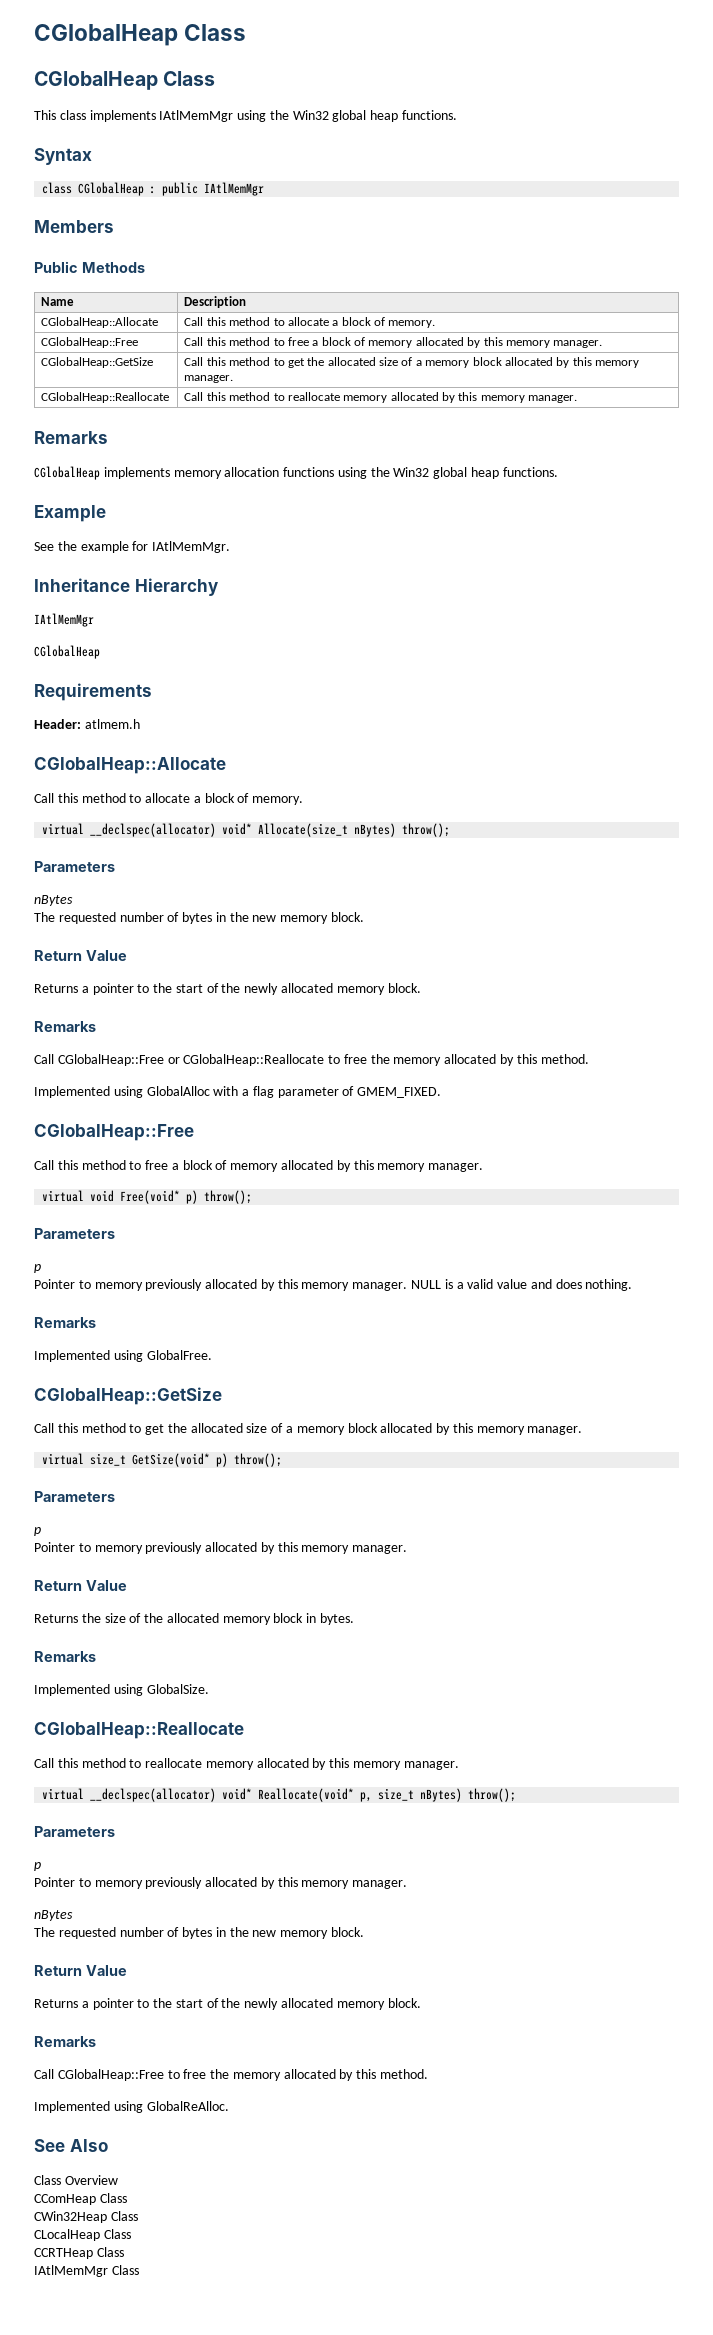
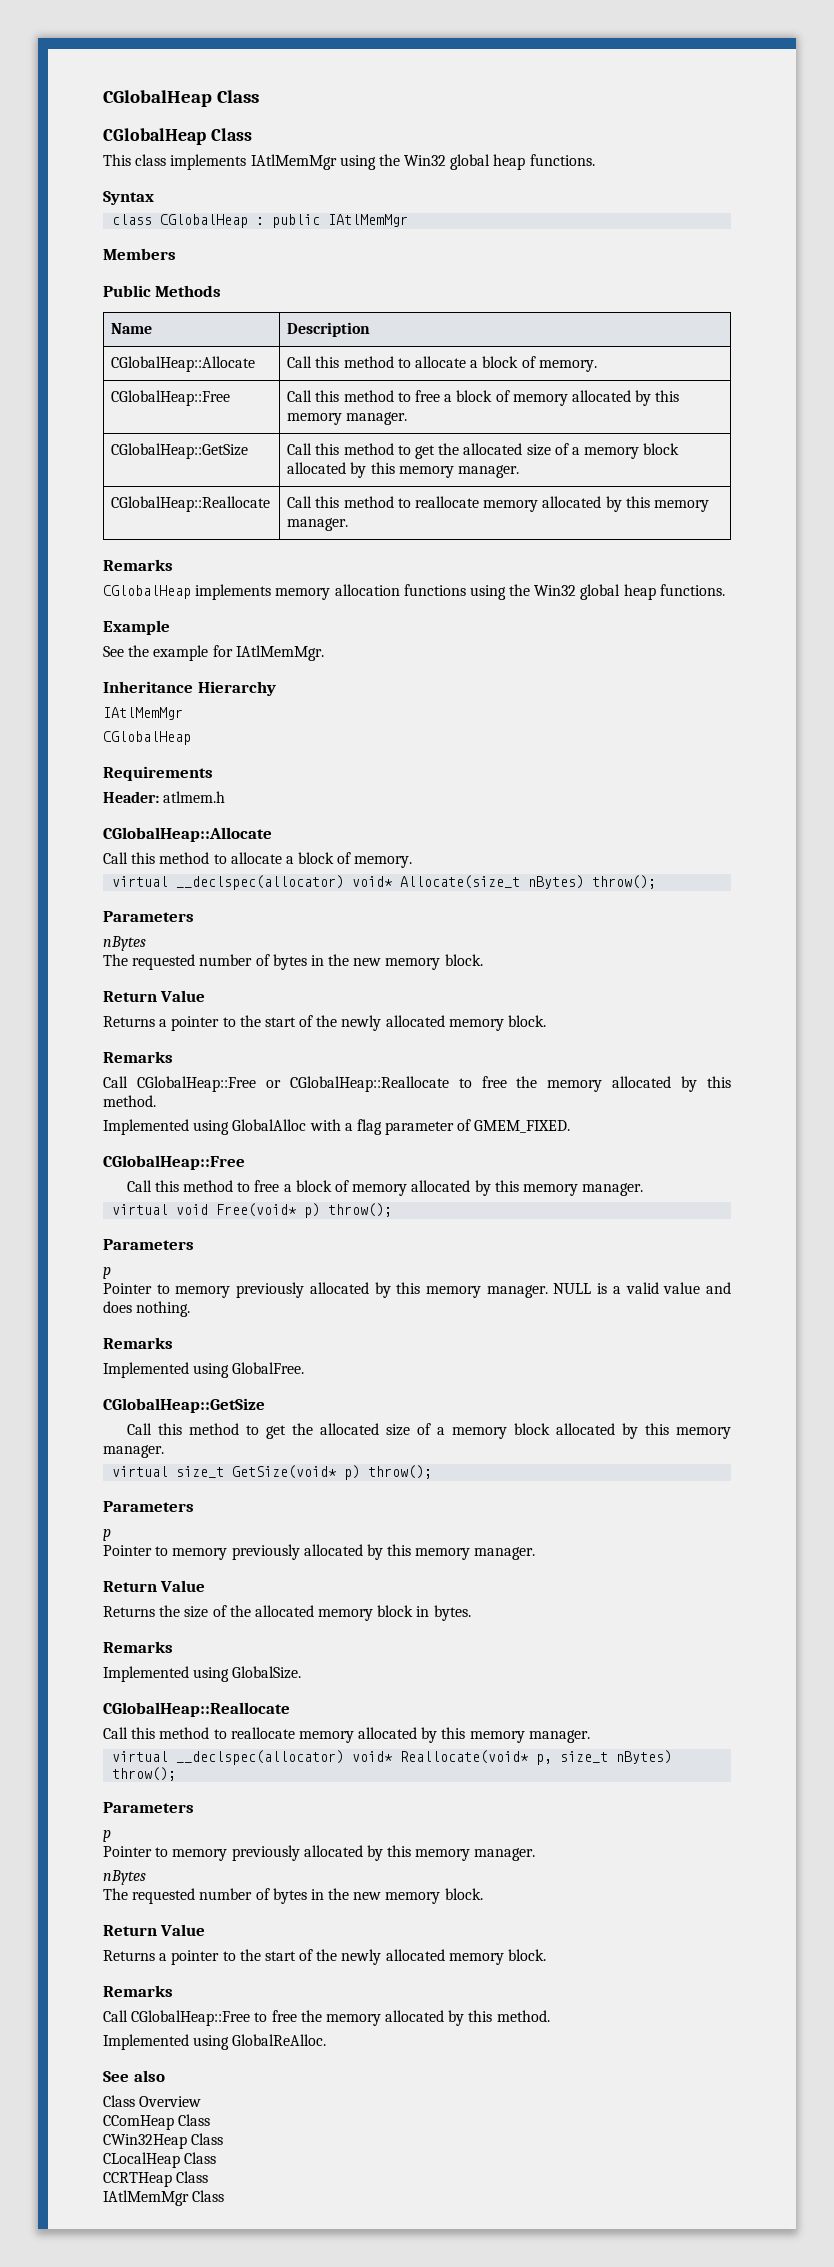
- See Also
+ See also

